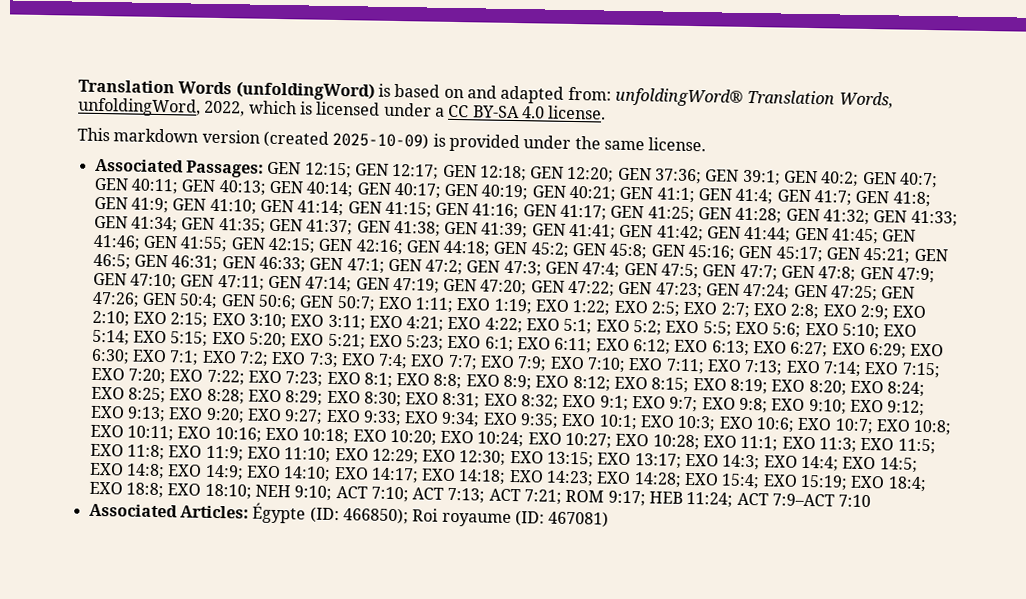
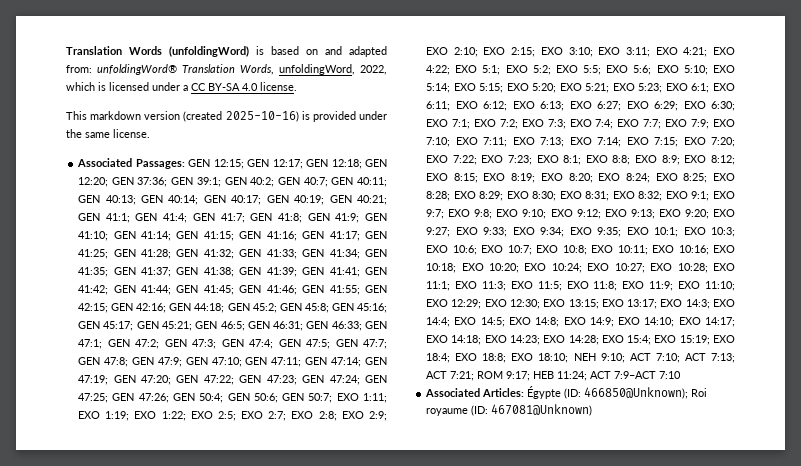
- This markdown version (created 2025-10-09) is provided under the same license.
+ This markdown version (created 2025-10-16) is provided under the same license.
- Associated Articles: Égypte (ID: 466850); Roi royaume (ID: 467081)
+ Associated Articles: Égypte (ID: 466850@Unknown); Roi royaume (ID: 467081@Unknown)

